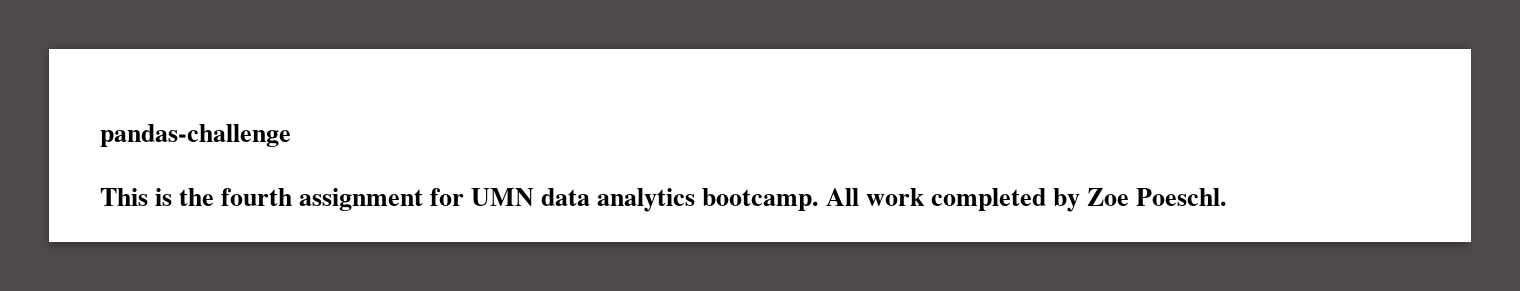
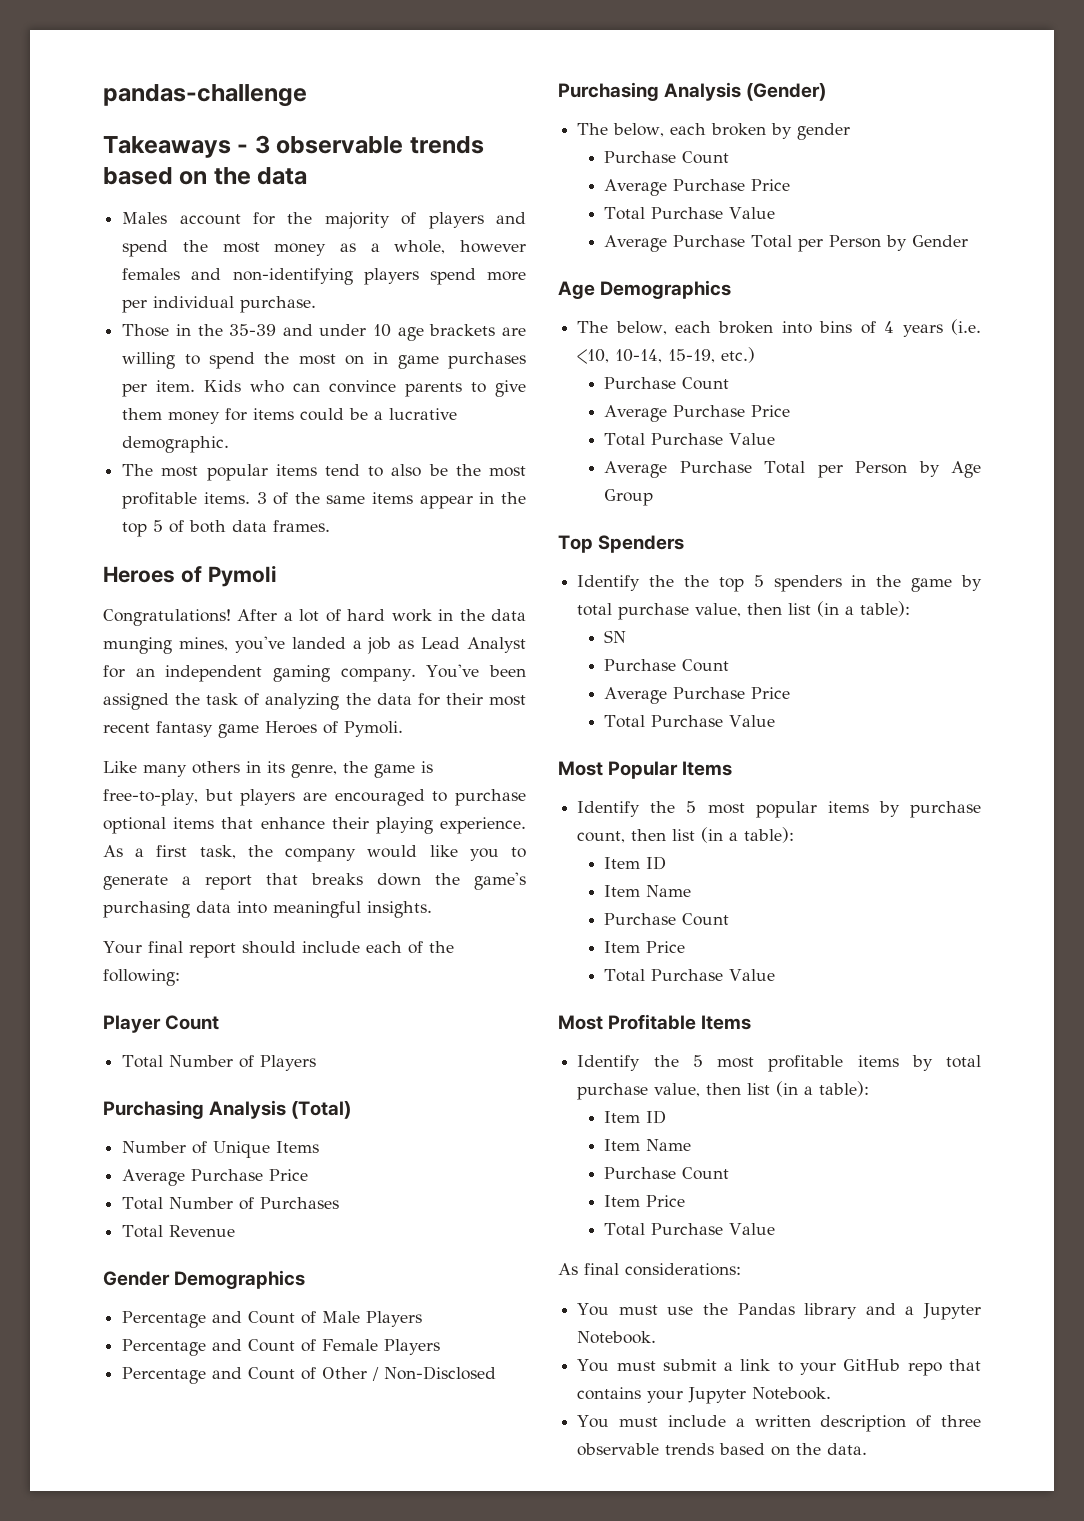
- This is the fourth assignment for UMN data analytics bootcamp. All work completed by Zoe Poeschl.
+ Takeaways - 3 observable trends based on the data
+ Males account for the majority of players and spend the most money as a whole, however females and non-identifying players spend more per individual purchase.
+ Those in the 35-39 and under 10 age brackets are willing to spend the most on in game purchases per item. Kids who can convince parents to give them money for items could be a lucrative demographic.
+ The most popular items tend to also be the most profitable items. 3 of the same items appear in the top 5 of both data frames.
+ Heroes of Pymoli
+ Congratulations! After a lot of hard work in the data munging mines, you've landed a job as Lead Analyst for an independent gaming company. You've been assigned the task of analyzing the data for their most recent fantasy game Heroes of Pymoli.
+ Like many others in its genre, the game is free-to-play, but players are encouraged to purchase optional items that enhance their playing experience. As a first task, the company would like you to generate a report that breaks down the game's purchasing data into meaningful insights.
+ Your final report should include each of the following:
+ Player Count
+ Total Number of Players
+ Purchasing Analysis (Total)
+ Number of Unique Items
+ Average Purchase Price
+ Total Number of Purchases
+ Total Revenue
+ Gender Demographics
+ Percentage and Count of Male Players
+ Percentage and Count of Female Players
+ Percentage and Count of Other / Non-Disclosed
+ Purchasing Analysis (Gender)
+ The below, each broken by gender
+ Purchase Count
+ Average Purchase Price
+ Total Purchase Value
+ Average Purchase Total per Person by Gender
+ Age Demographics
+ The below, each broken into bins of 4 years (i.e. <10, 10-14, 15-19, etc.)
+ Purchase Count
+ Average Purchase Price
+ Total Purchase Value
+ Average Purchase Total per Person by Age Group
+ Top Spenders
+ Identify the the top 5 spenders in the game by total purchase value, then list (in a table):
+ SN
+ Purchase Count
+ Average Purchase Price
+ Total Purchase Value
+ Most Popular Items
+ Identify the 5 most popular items by purchase count, then list (in a table):
+ Item ID
+ Item Name
+ Purchase Count
+ Item Price
+ Total Purchase Value
+ Most Profitable Items
+ Identify the 5 most profitable items by total purchase value, then list (in a table):
+ Item ID
+ Item Name
+ Purchase Count
+ Item Price
+ Total Purchase Value
+ As final considerations:
+ You must use the Pandas library and a Jupyter Notebook.
+ You must submit a link to your GitHub repo that contains your Jupyter Notebook.
+ You must include a written description of three observable trends based on the data.

